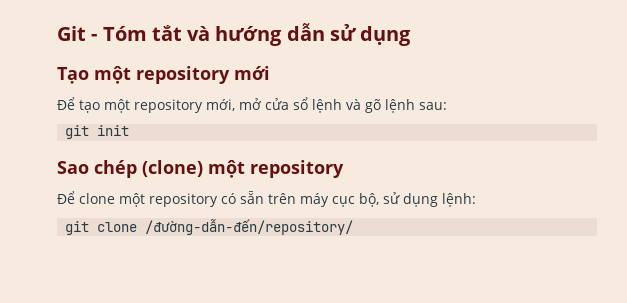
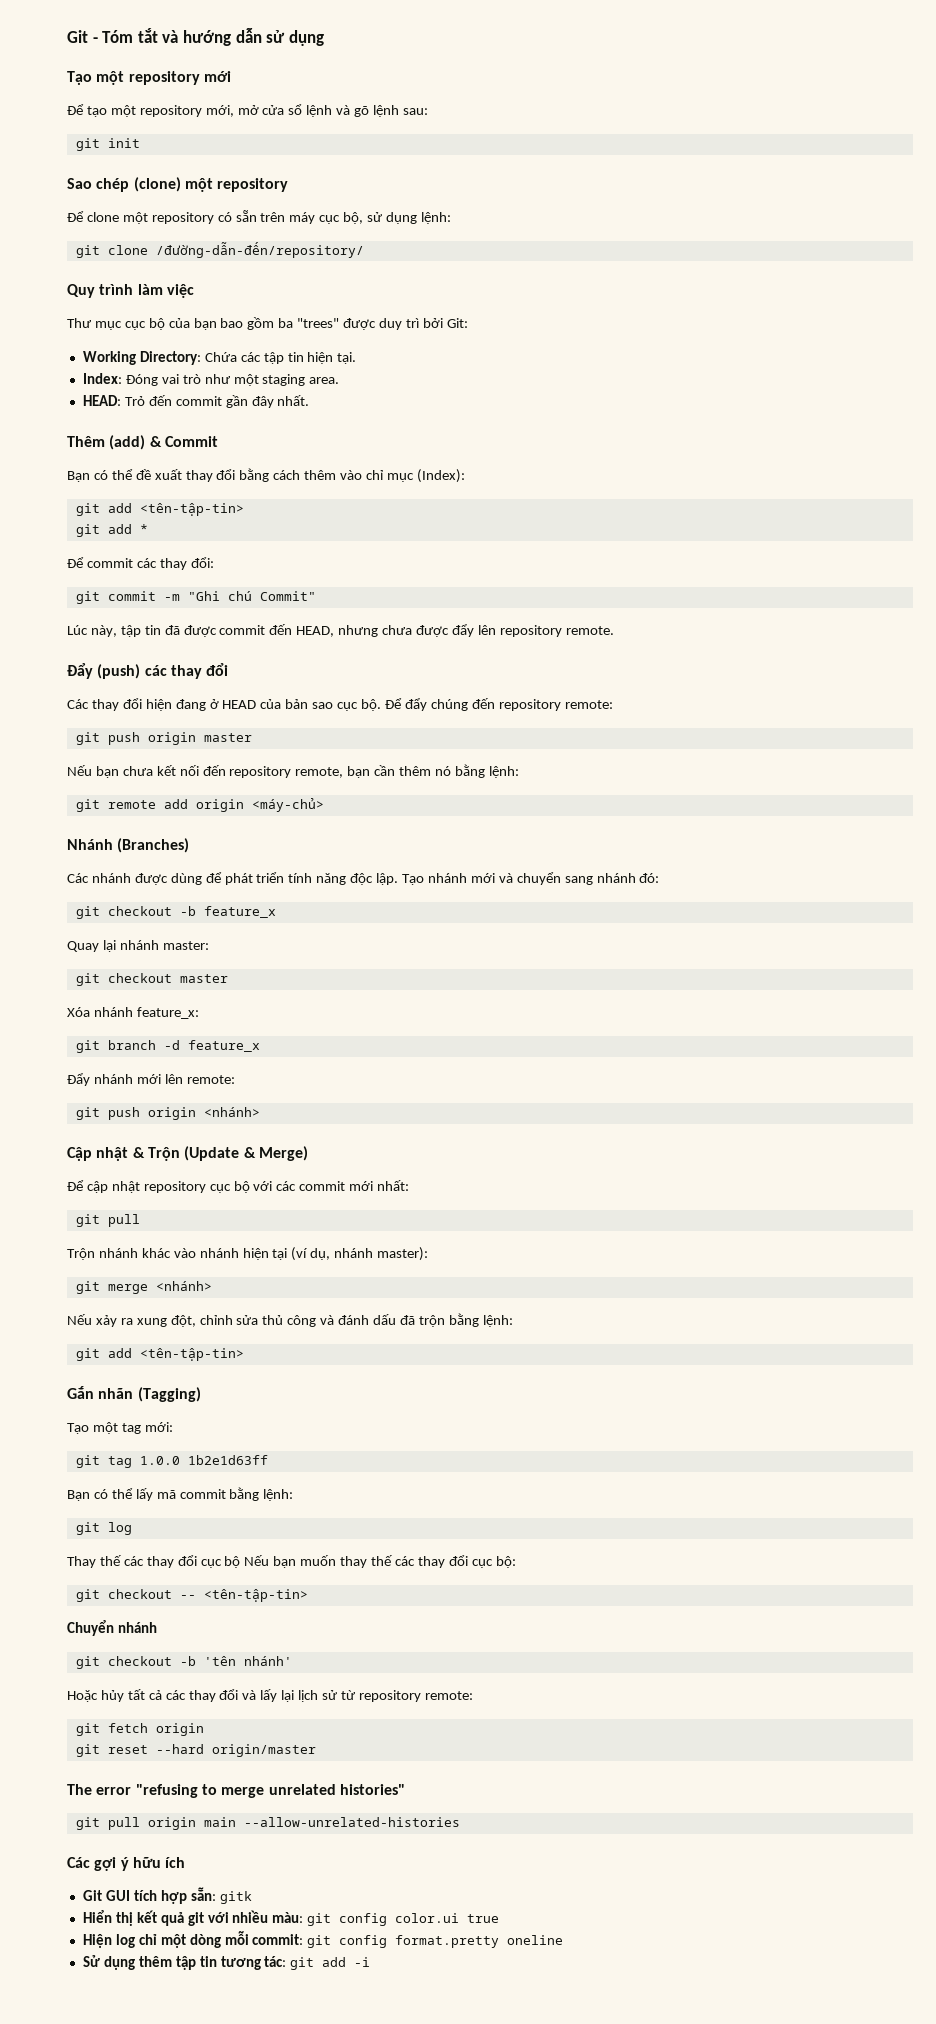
+ Quy trình làm việc
+ Thư mục cục bộ của bạn bao gồm ba "trees" được duy trì bởi Git:
+ Working Directory: Chứa các tập tin hiện tại.
+ Index: Đóng vai trò như một staging area.
+ HEAD: Trỏ đến commit gần đây nhất.
+ Thêm (add) & Commit
+ Bạn có thể đề xuất thay đổi bằng cách thêm vào chỉ mục (Index):
+ git add <tên-tập-tin>
+ git add *
+ Để commit các thay đổi:
+ git commit -m "Ghi chú Commit"
+ Lúc này, tập tin đã được commit đến HEAD, nhưng chưa được đẩy lên repository remote.
+ Đẩy (push) các thay đổi
+ Các thay đổi hiện đang ở HEAD của bản sao cục bộ. Để đẩy chúng đến repository remote:
+ git push origin master
+ Nếu bạn chưa kết nối đến repository remote, bạn cần thêm nó bằng lệnh:
+ git remote add origin <máy-chủ>
+ Nhánh (Branches)
+ Các nhánh được dùng để phát triển tính năng độc lập. Tạo nhánh mới và chuyển sang nhánh đó:
+ git checkout -b feature_x
+ Quay lại nhánh master:
+ git checkout master
+ Xóa nhánh feature_x:
+ git branch -d feature_x
+ Đẩy nhánh mới lên remote:
+ git push origin <nhánh>
+ Cập nhật & Trộn (Update & Merge)
+ Để cập nhật repository cục bộ với các commit mới nhất:
+ git pull
+ Trộn nhánh khác vào nhánh hiện tại (ví dụ, nhánh master):
+ git merge <nhánh>
+ Nếu xảy ra xung đột, chỉnh sửa thủ công và đánh dấu đã trộn bằng lệnh:
+ git add <tên-tập-tin>
+ Gắn nhãn (Tagging)
+ Tạo một tag mới:
+ git tag 1.0.0 1b2e1d63ff
+ Bạn có thể lấy mã commit bằng lệnh:
+ git log
+ Thay thế các thay đổi cục bộ Nếu bạn muốn thay thế các thay đổi cục bộ:
+ git checkout -- <tên-tập-tin>
+ Chuyển nhánh
+ git checkout -b 'tên nhánh'
+ Hoặc hủy tất cả các thay đổi và lấy lại lịch sử từ repository remote:
+ git fetch origin
+ git reset --hard origin/master
+ The error "refusing to merge unrelated histories"
+ git pull origin main --allow-unrelated-histories
+ Các gợi ý hữu ích
+ Git GUI tích hợp sẵn: gitk
+ Hiển thị kết quả git với nhiều màu: git config color.ui true
+ Hiện log chỉ một dòng mỗi commit: git config format.pretty oneline
+ Sử dụng thêm tập tin tương tác: git add -i

